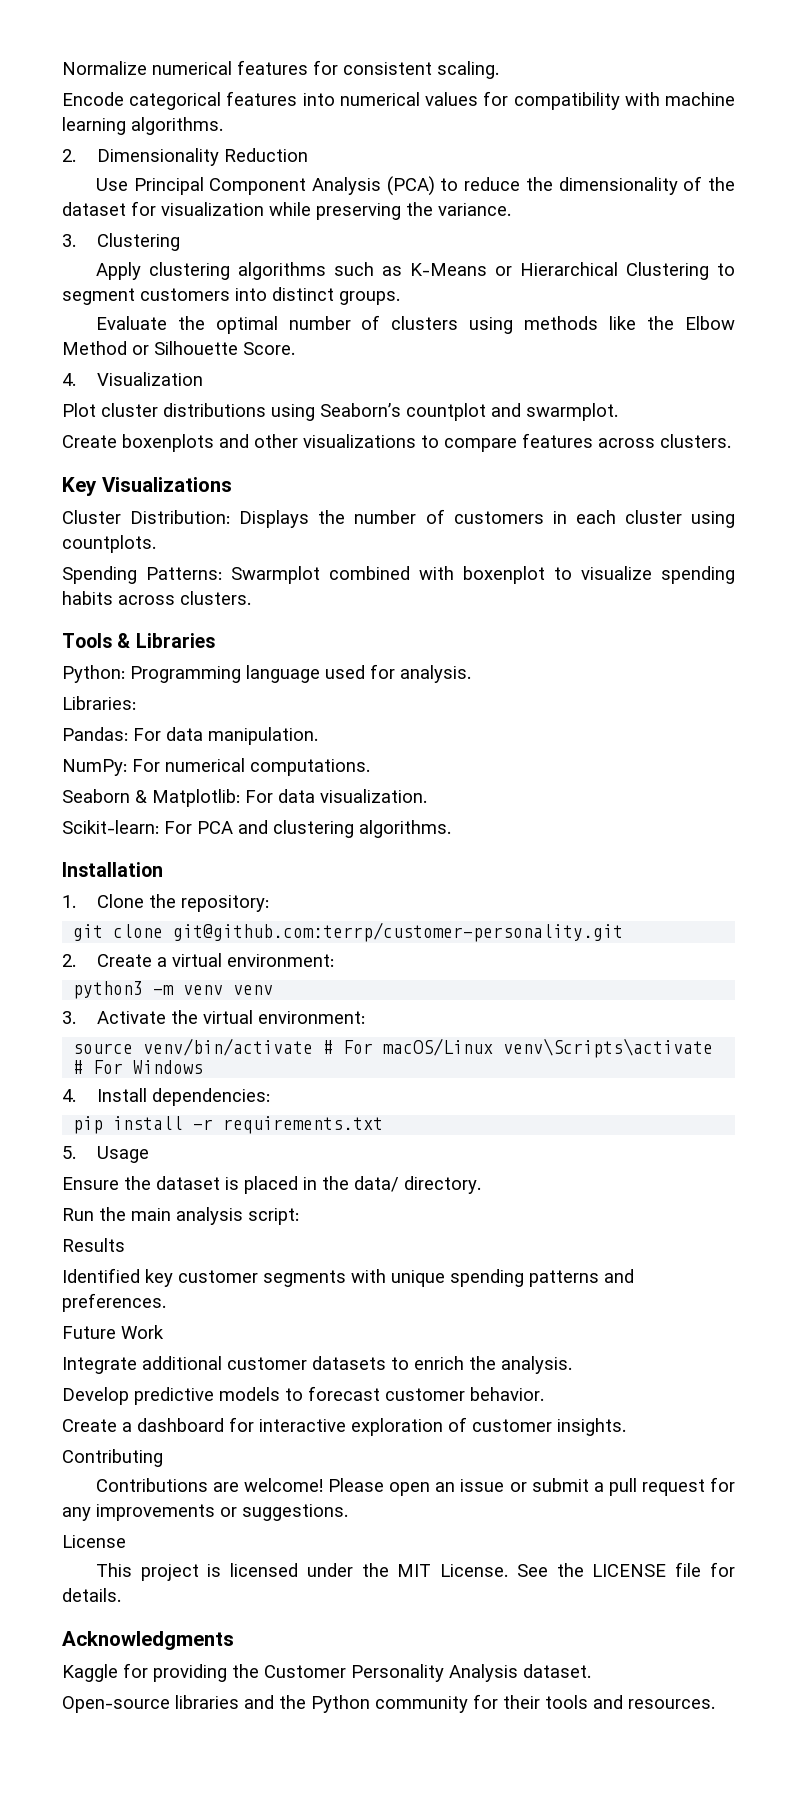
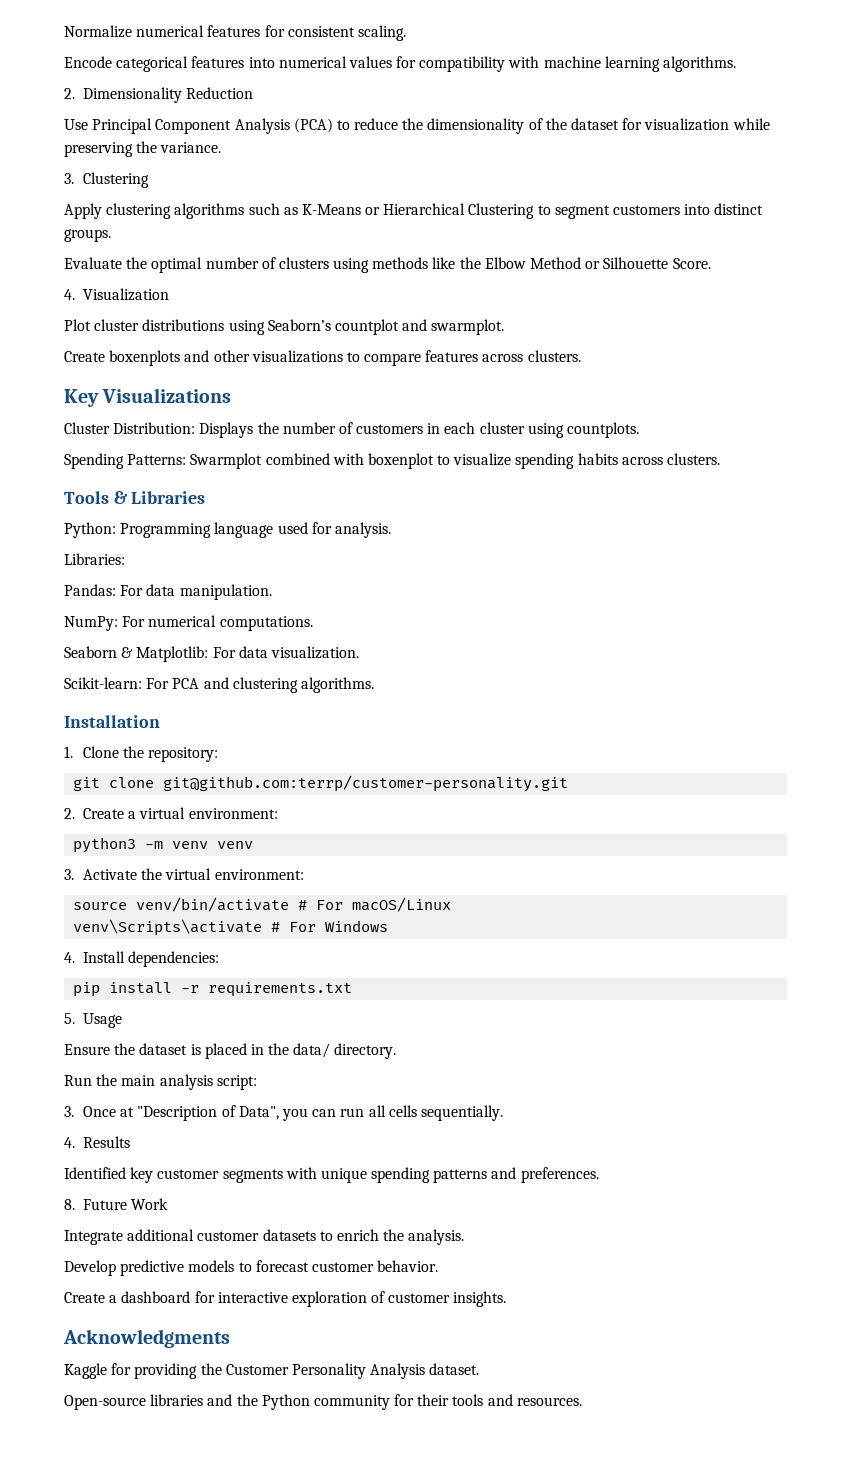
- source venv/bin/activate # For macOS/Linux venv\Scripts\activate # For Windows
+ source venv/bin/activate # For macOS/Linux
+ venv\Scripts\activate # For Windows
- Results
+ 3. Once at "Description of Data", you can run all cells sequentially.
+ 4. Results
- Future Work
+ 8. Future Work
- Contributing
- Contributions are welcome! Please open an issue or submit a pull request for any improvements or suggestions.
- License
- This project is licensed under the MIT License. See the LICENSE file for details.

